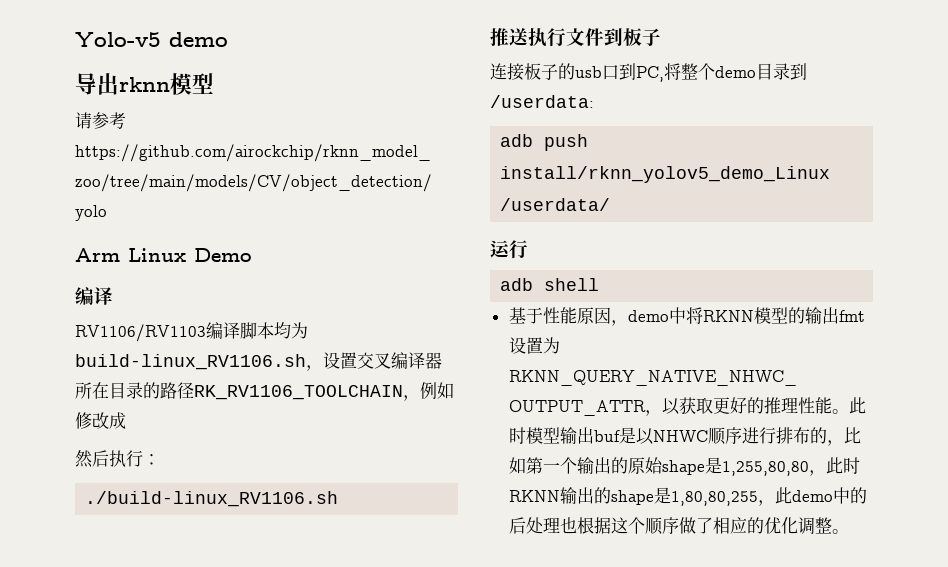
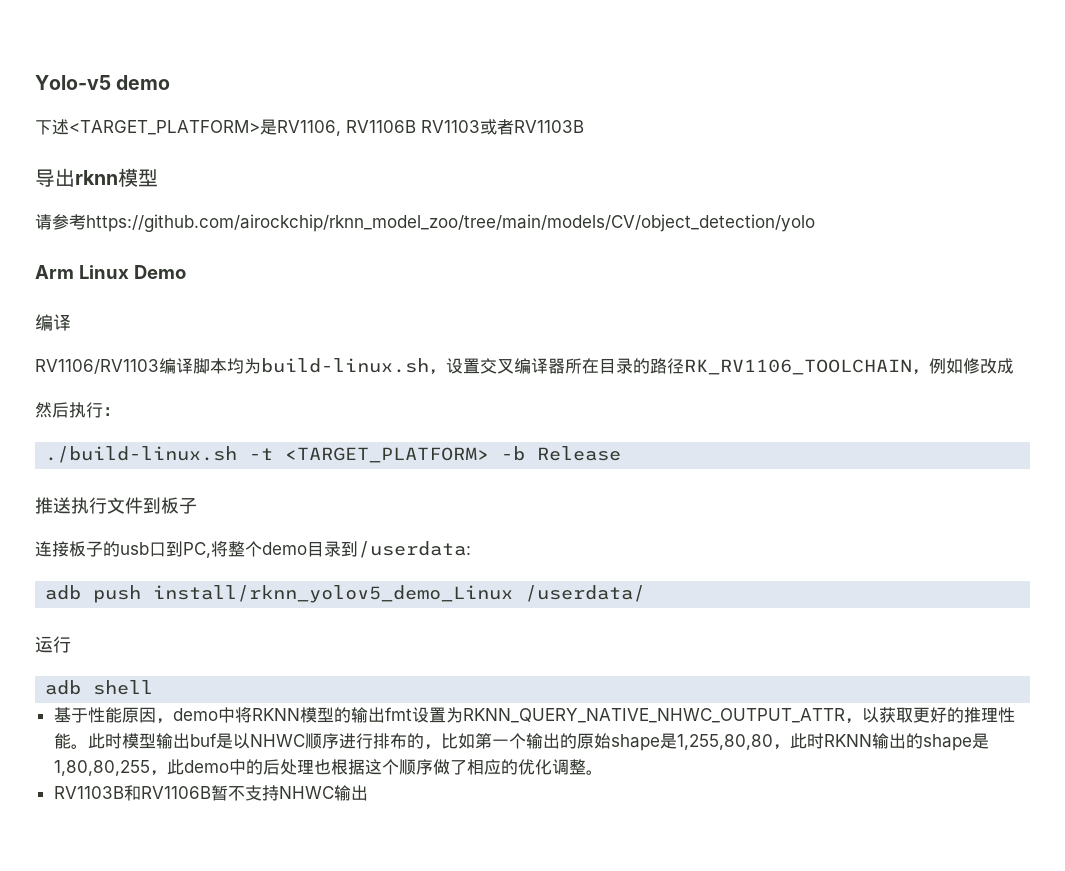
+ 下述<TARGET_PLATFORM>是RV1106, RV1106B RV1103或者RV1103B
- RV1106/RV1103编译脚本均为build-linux_RV1106.sh，设置交叉编译器所在目录的路径RK_RV1106_TOOLCHAIN，例如修改成
+ RV1106/RV1103编译脚本均为build-linux.sh，设置交叉编译器所在目录的路径RK_RV1106_TOOLCHAIN，例如修改成
- ./build-linux_RV1106.sh
+ ./build-linux.sh -t <TARGET_PLATFORM> -b Release
+ RV1103B和RV1106B暂不支持NHWC输出

